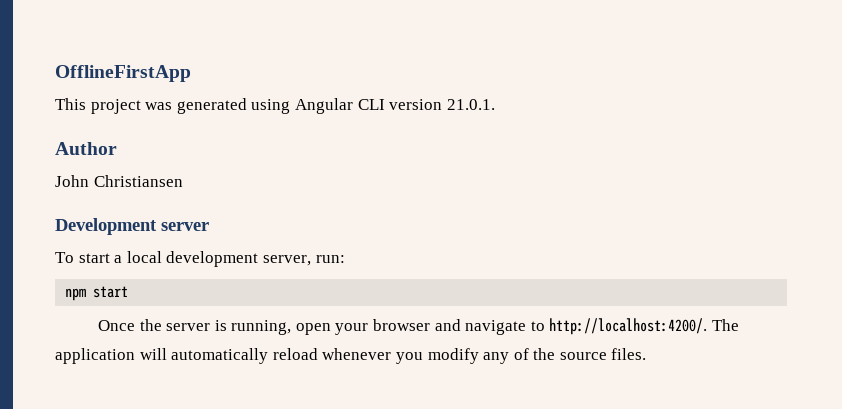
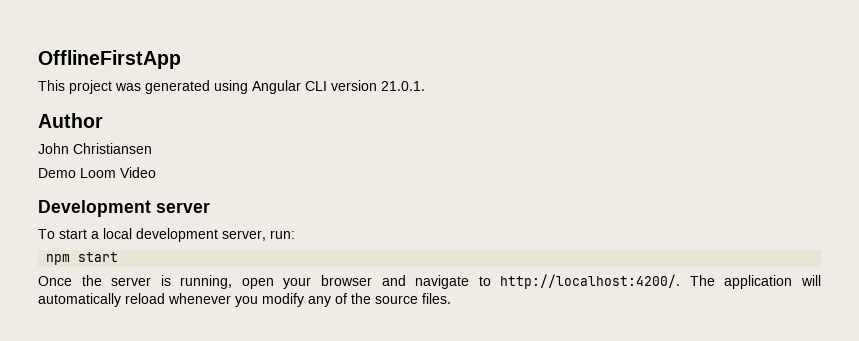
+ Demo Loom Video

